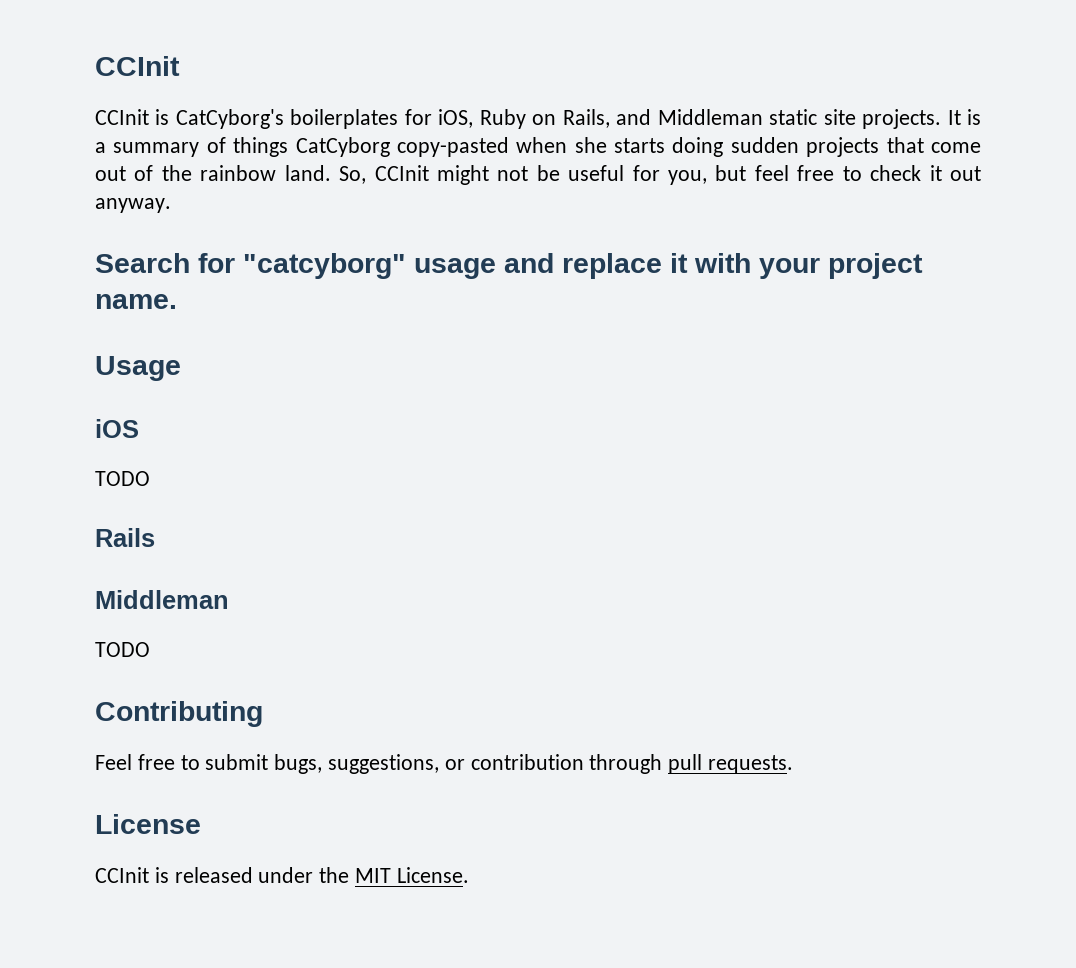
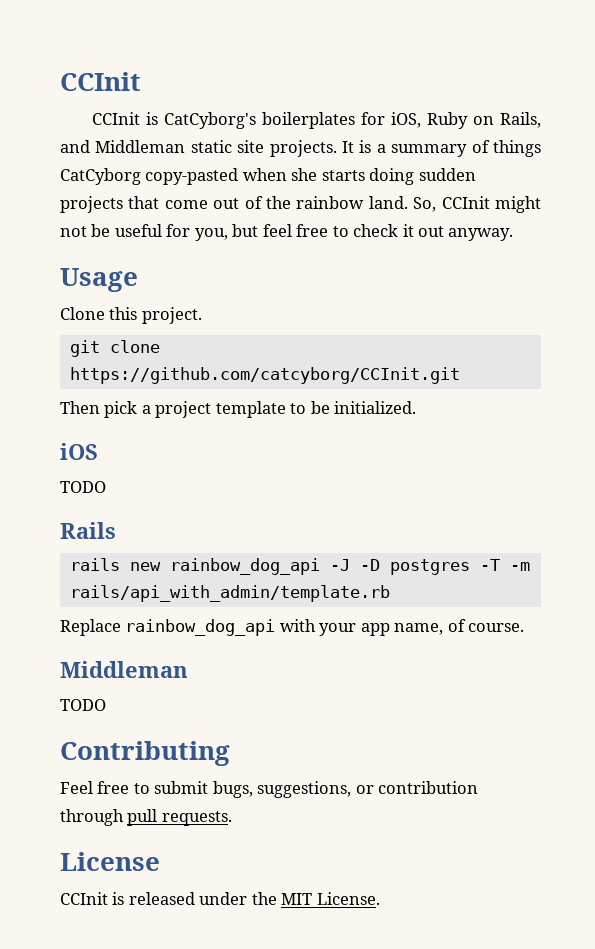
- Search for "catcyborg" usage and replace it with your project name.
  Usage
+ Clone this project.
+ git clone https://github.com/catcyborg/CCInit.git
+ Then pick a project template to be initialized.
  iOS
  TODO
  Rails
+ rails new rainbow_dog_api -J -D postgres -T -m rails/api_with_admin/template.rb
+ Replace rainbow_dog_api with your app name, of course.

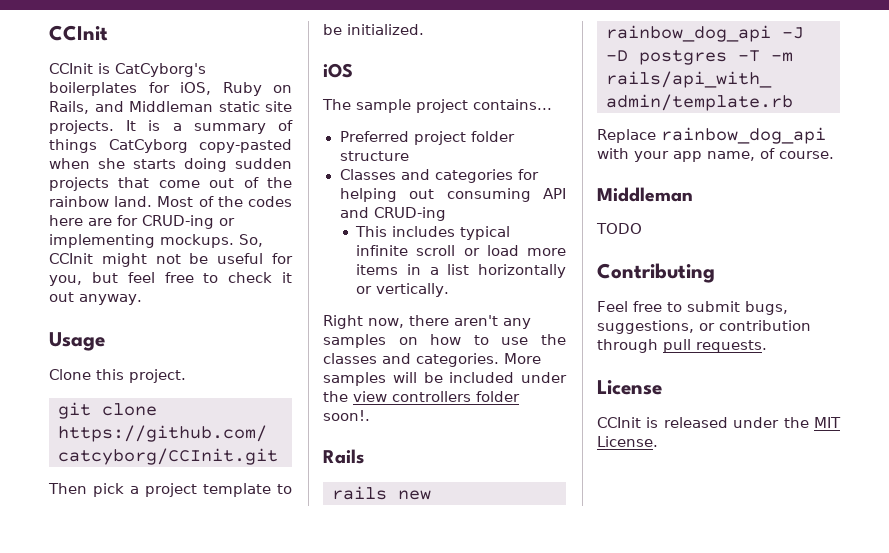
+ Most of the codes here are for CRUD-ing or implementing mockups.
  iOS
- TODO
+ The sample project contains...
+ Preferred project folder structure
+ Classes and categories for helping out consuming API and CRUD-ing
+ This includes typical infinite scroll or load more items in a list horizontally or vertically.
+ Right now, there aren't any samples on how to use the classes and categories. More samples will be included under the view controllers folder soon!.

